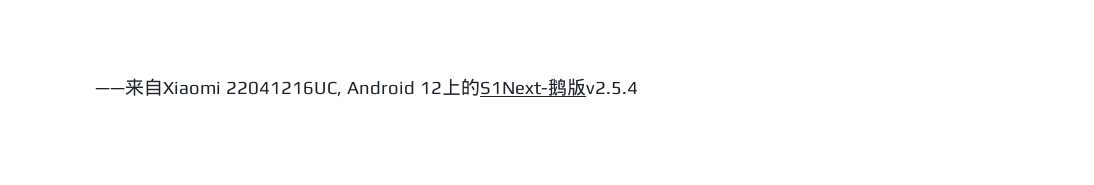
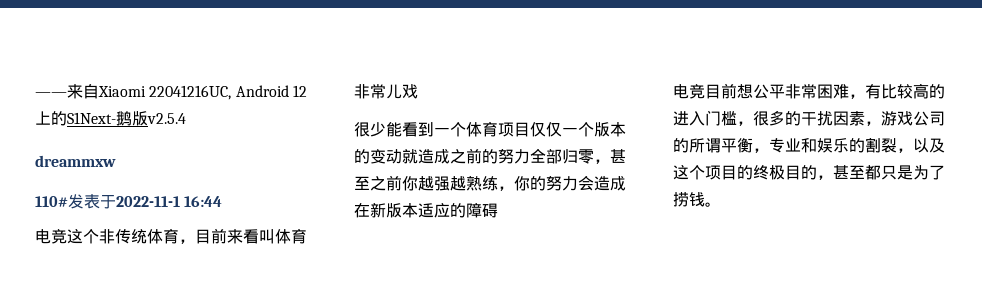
+ dreammxw
+ 110#发表于2022-11-1 16:44
+ 电竞这个非传统体育，目前来看叫体育非常儿戏
+ 很少能看到一个体育项目仅仅一个版本的变动就造成之前的努力全部归零，甚至之前你越强越熟练，你的努力会造成在新版本适应的障碍
+ 电竞目前想公平非常困难，有比较高的进入门槛，很多的干扰因素，游戏公司的所谓平衡，专业和娱乐的割裂，以及这个项目的终极目的，甚至都只是为了捞钱。

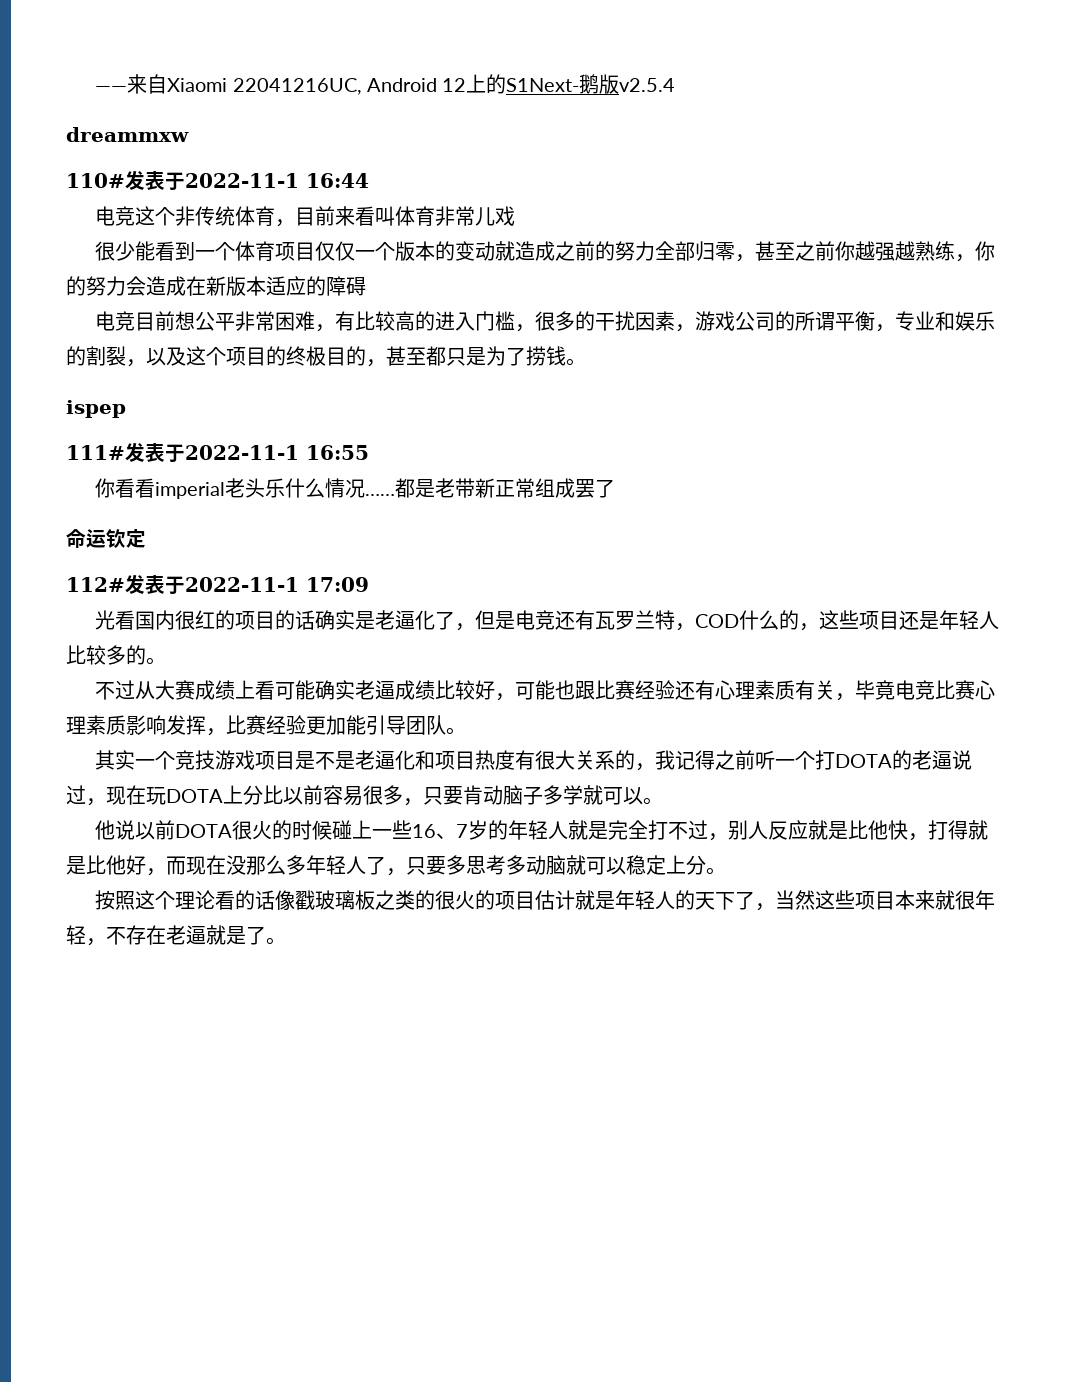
+ ispep
+ 111#发表于2022-11-1 16:55
+ 你看看imperial老头乐什么情况……都是老带新正常组成罢了
+ 命运钦定
+ 112#发表于2022-11-1 17:09
+ 光看国内很红的项目的话确实是老逼化了，但是电竞还有瓦罗兰特，COD什么的，这些项目还是年轻人比较多的。
+ 不过从大赛成绩上看可能确实老逼成绩比较好，可能也跟比赛经验还有心理素质有关，毕竟电竞比赛心理素质影响发挥，比赛经验更加能引导团队。
+ 其实一个竞技游戏项目是不是老逼化和项目热度有很大关系的，我记得之前听一个打DOTA的老逼说过，现在玩DOTA上分比以前容易很多，只要肯动脑子多学就可以。
+ 他说以前DOTA很火的时候碰上一些16、7岁的年轻人就是完全打不过，别人反应就是比他快，打得就是比他好，而现在没那么多年轻人了，只要多思考多动脑就可以稳定上分。
+ 按照这个理论看的话像戳玻璃板之类的很火的项目估计就是年轻人的天下了，当然这些项目本来就很年轻，不存在老逼就是了。

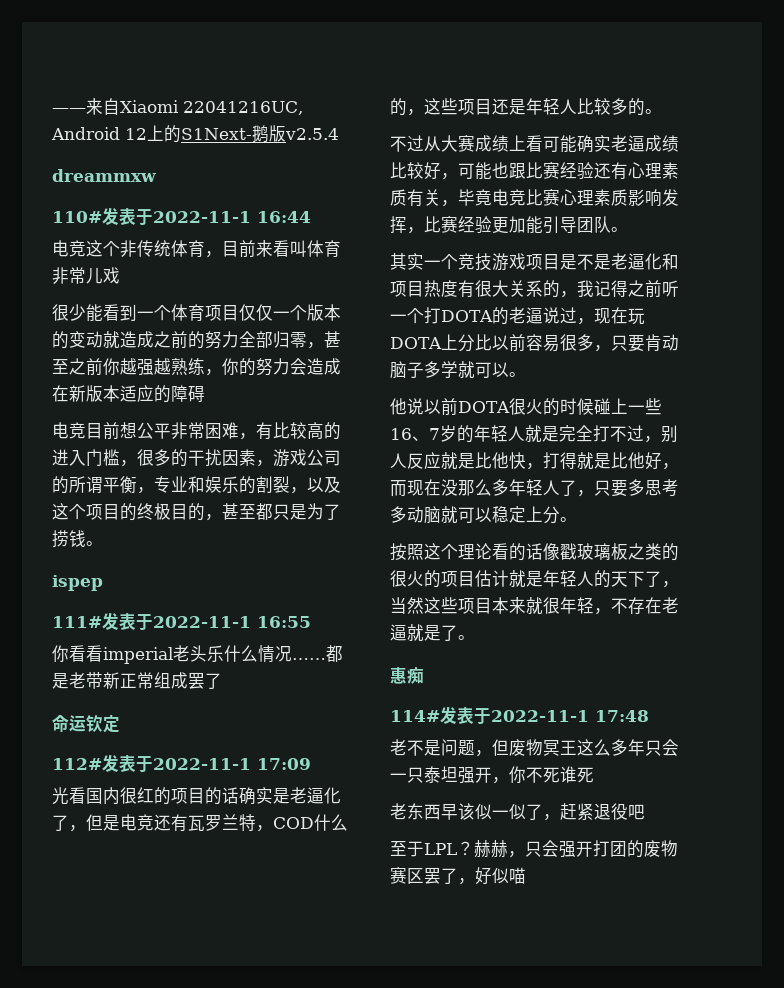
+ 惠痴
+ 114#发表于2022-11-1 17:48
+ 老不是问题，但废物冥王这么多年只会一只泰坦强开，你不死谁死
+ 老东西早该似一似了，赶紧退役吧
+ 至于LPL？赫赫，只会强开打团的废物赛区罢了，好似喵

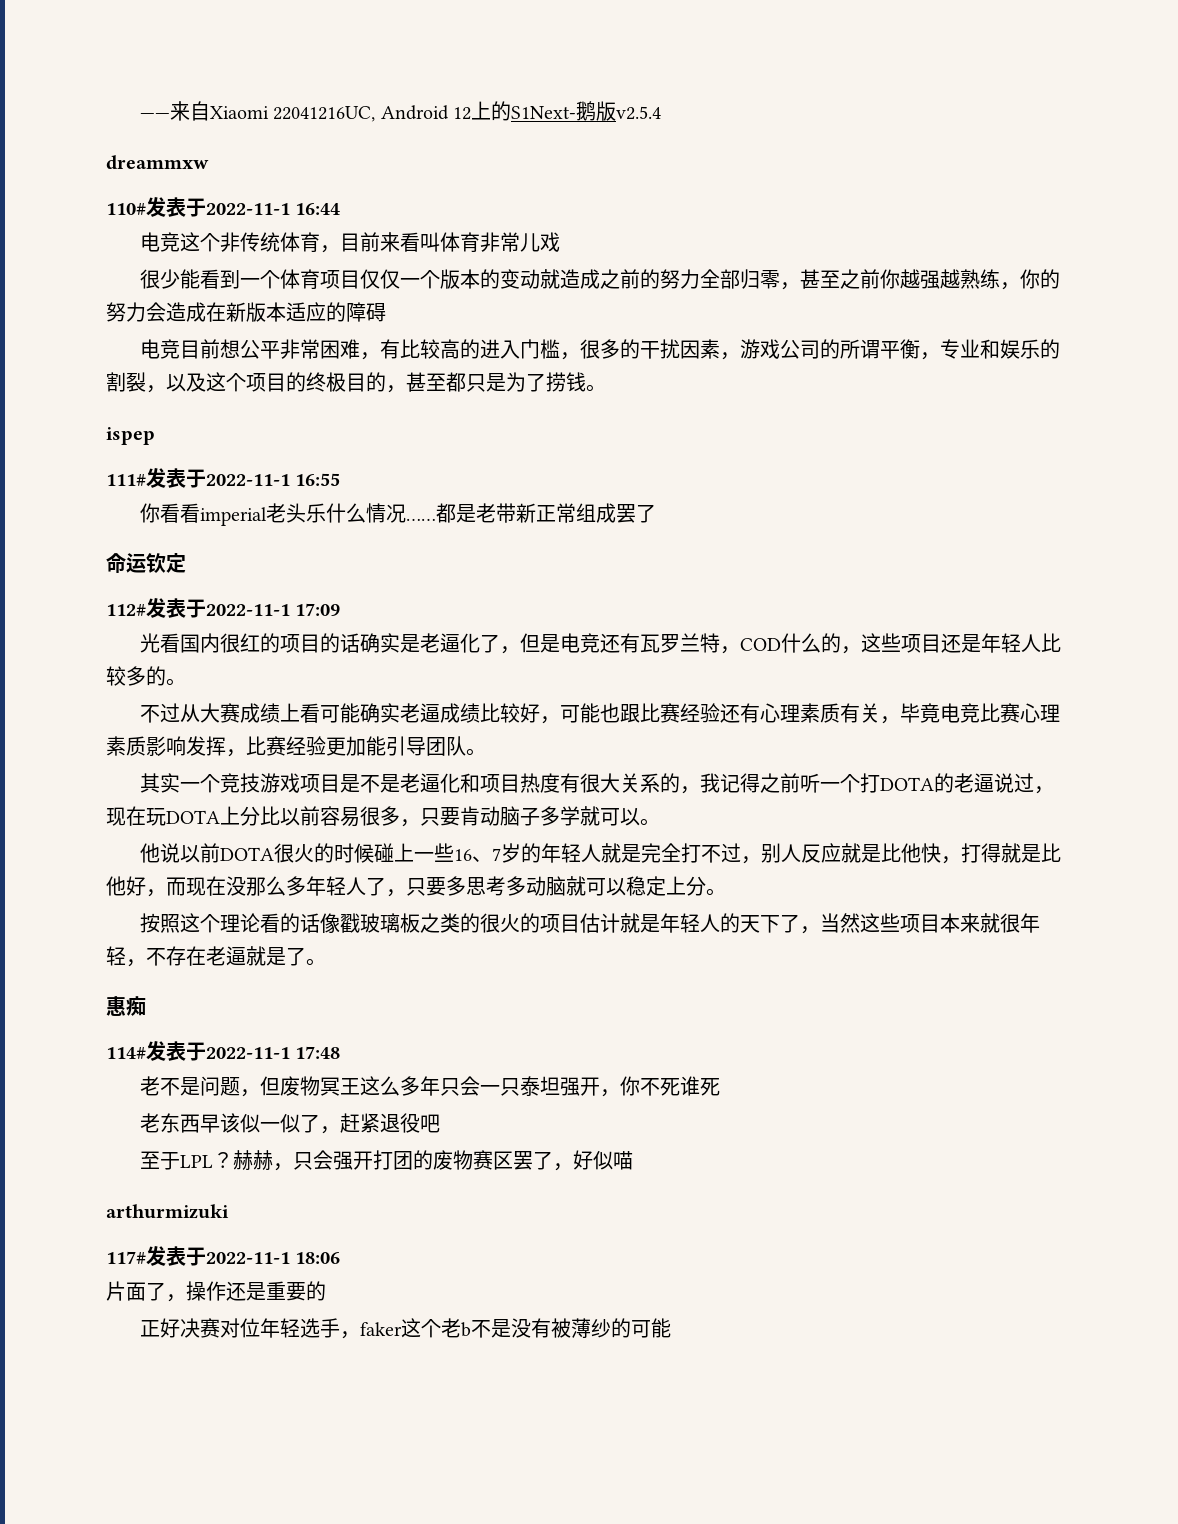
+ arthurmizuki
+ 117#发表于2022-11-1 18:06
+ 片面了，操作还是重要的
+ 正好决赛对位年轻选手，faker这个老b不是没有被薄纱的可能

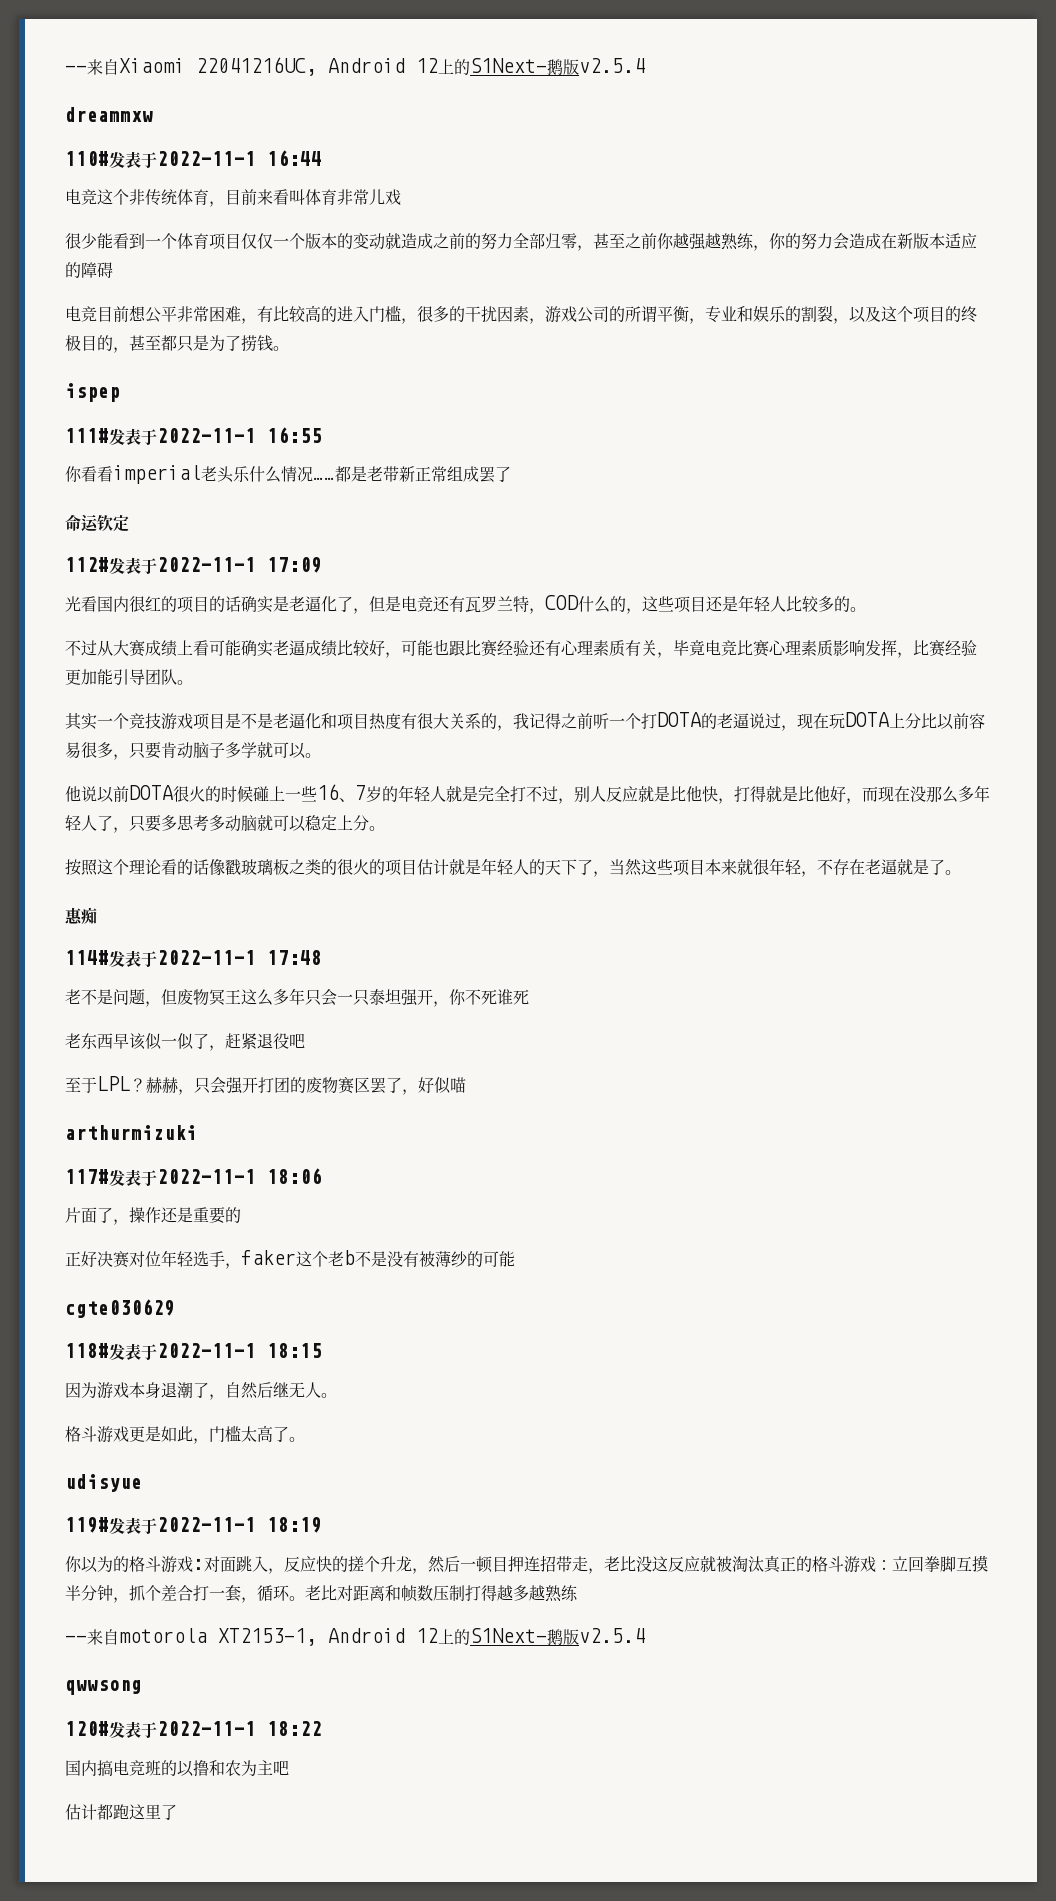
+ cgte030629
+ 118#发表于2022-11-1 18:15
+ 因为游戏本身退潮了，自然后继无人。
+ 格斗游戏更是如此，门槛太高了。
+ udisyue
+ 119#发表于2022-11-1 18:19
+ 你以为的格斗游戏:对面跳入，反应快的搓个升龙，然后一顿目押连招带走，老比没这反应就被淘汰真正的格斗游戏：立回拳脚互摸半分钟，抓个差合打一套，循环。老比对距离和帧数压制打得越多越熟练
+ ——来自motorola XT2153-1, Android 12上的S1Next-鹅版v2.5.4
+ qwwsong
+ 120#发表于2022-11-1 18:22
+ 国内搞电竞班的以撸和农为主吧
+ 估计都跑这里了

